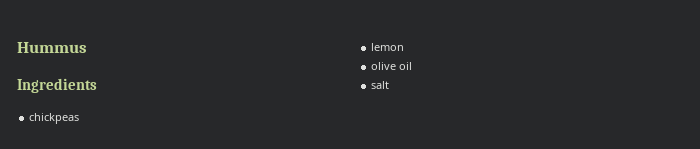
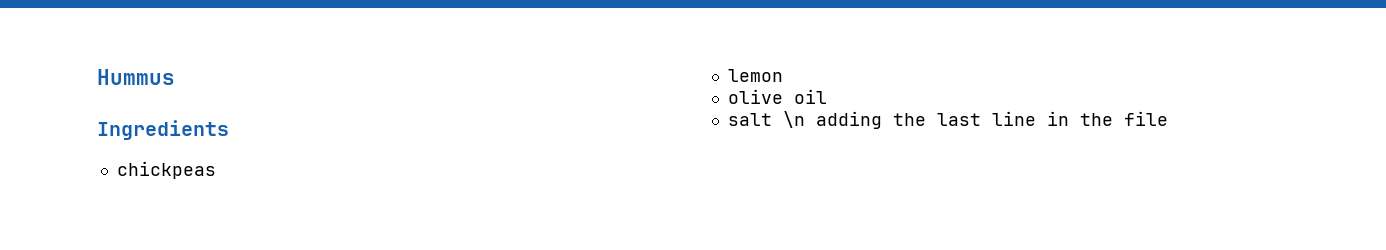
- salt
+ salt \n adding the last line in the file

